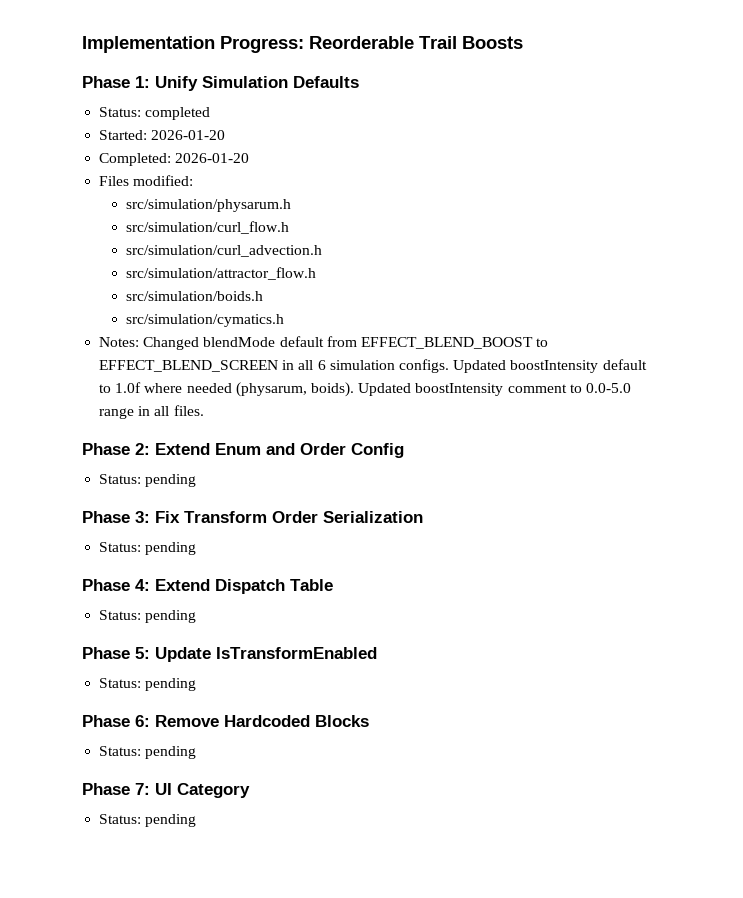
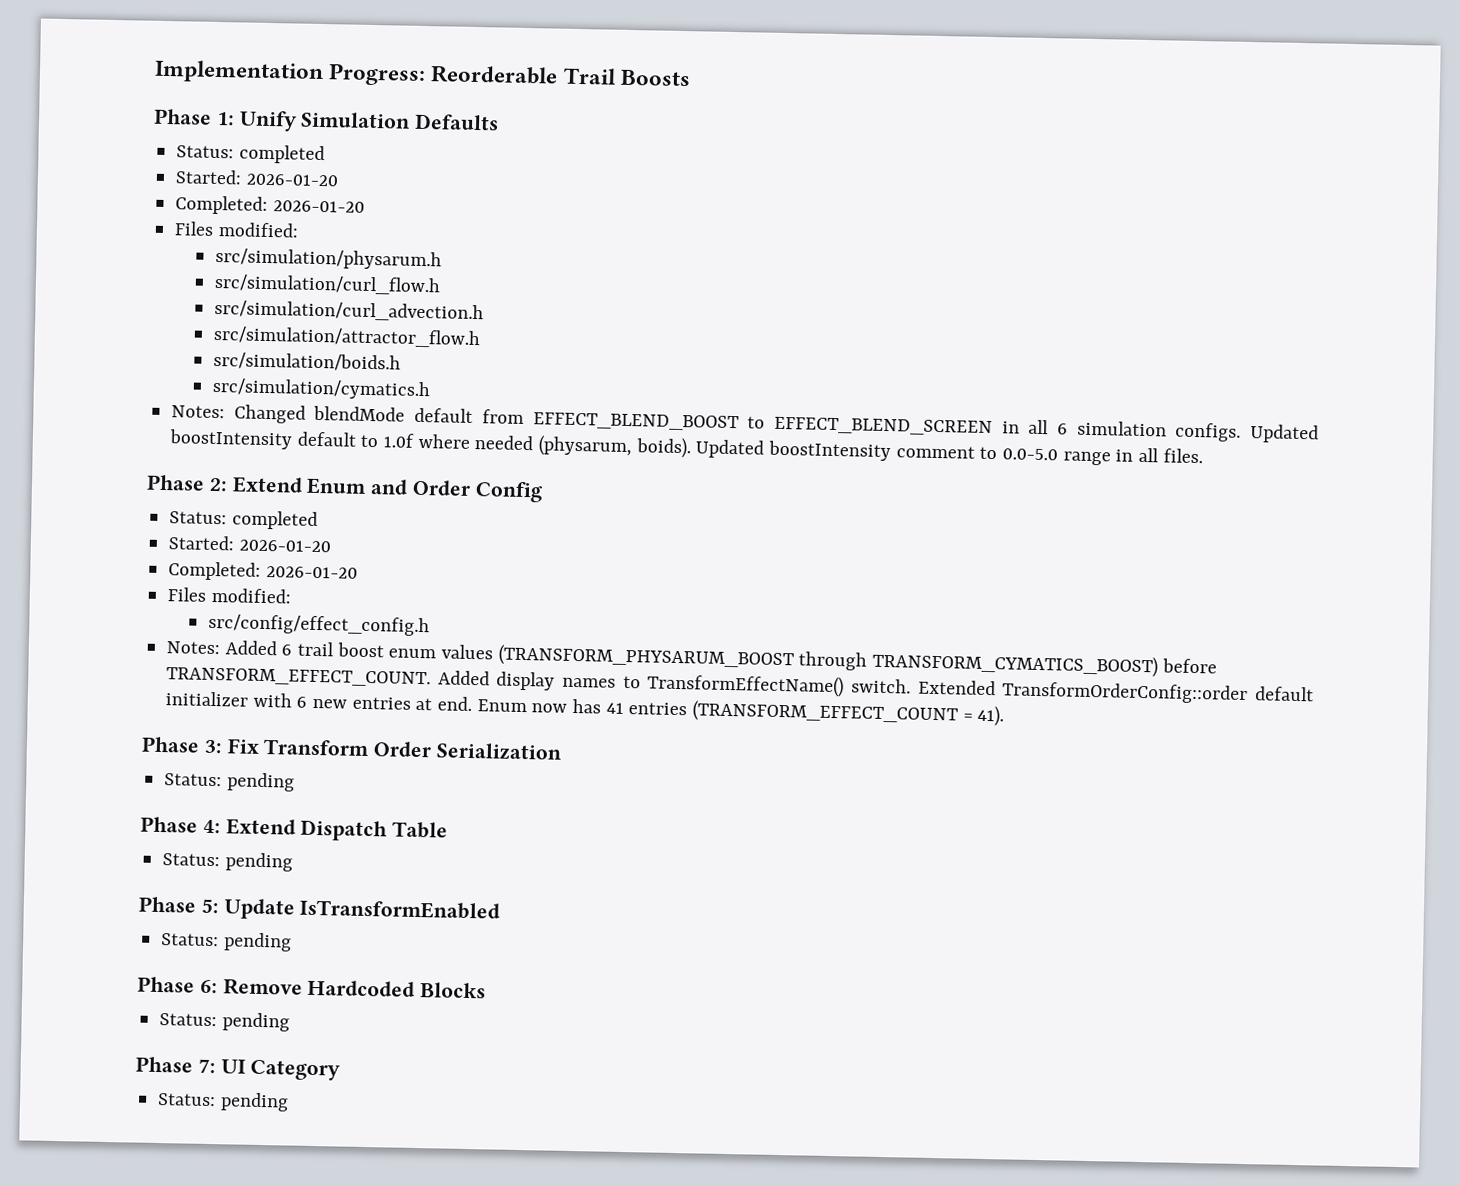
  Phase 2: Extend Enum and Order Config
- Status: pending
+ Status: completed
+ Started: 2026-01-20
+ Completed: 2026-01-20
+ Files modified:
+ src/config/effect_config.h
+ Notes: Added 6 trail boost enum values (TRANSFORM_PHYSARUM_BOOST through TRANSFORM_CYMATICS_BOOST) before TRANSFORM_EFFECT_COUNT. Added display names to TransformEffectName() switch. Extended TransformOrderConfig::order default initializer with 6 new entries at end. Enum now has 41 entries (TRANSFORM_EFFECT_COUNT = 41).

